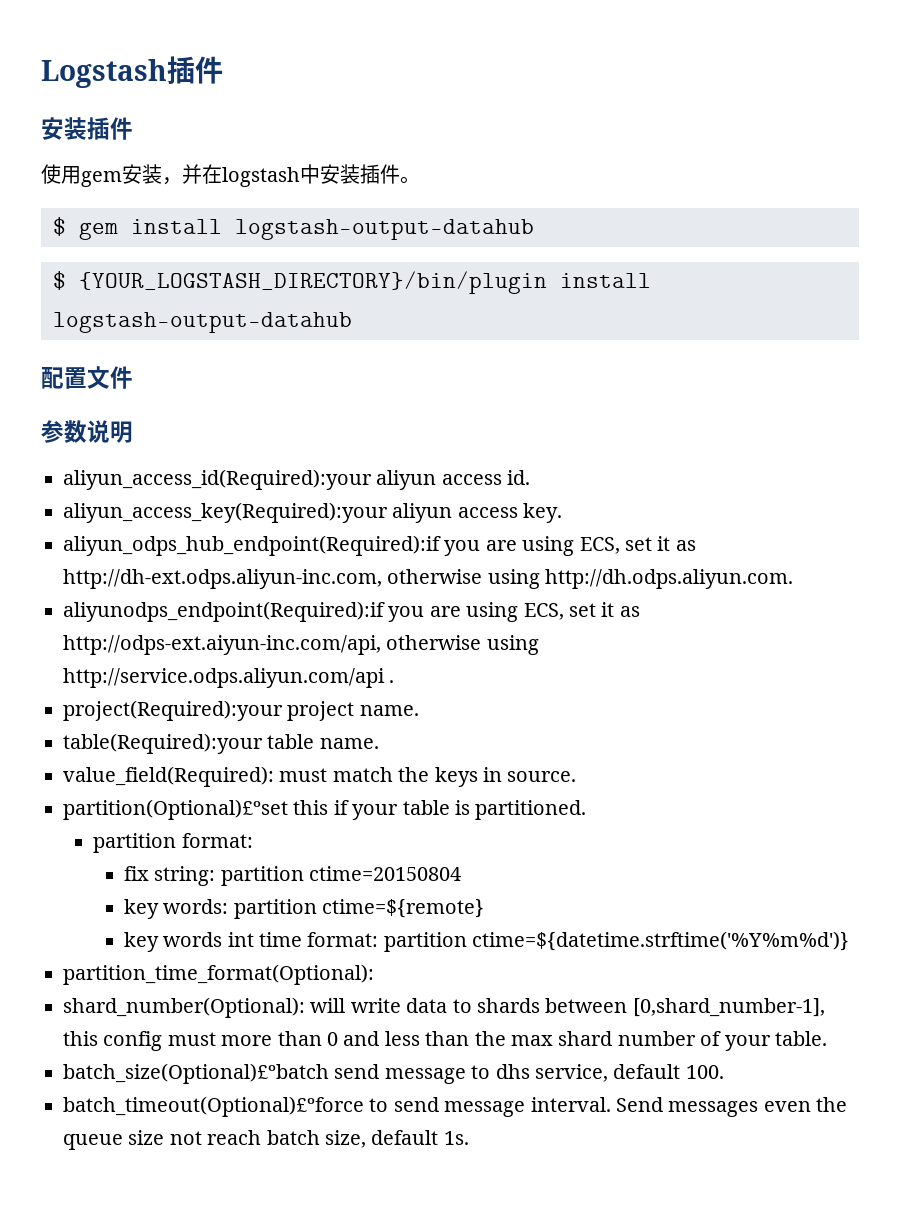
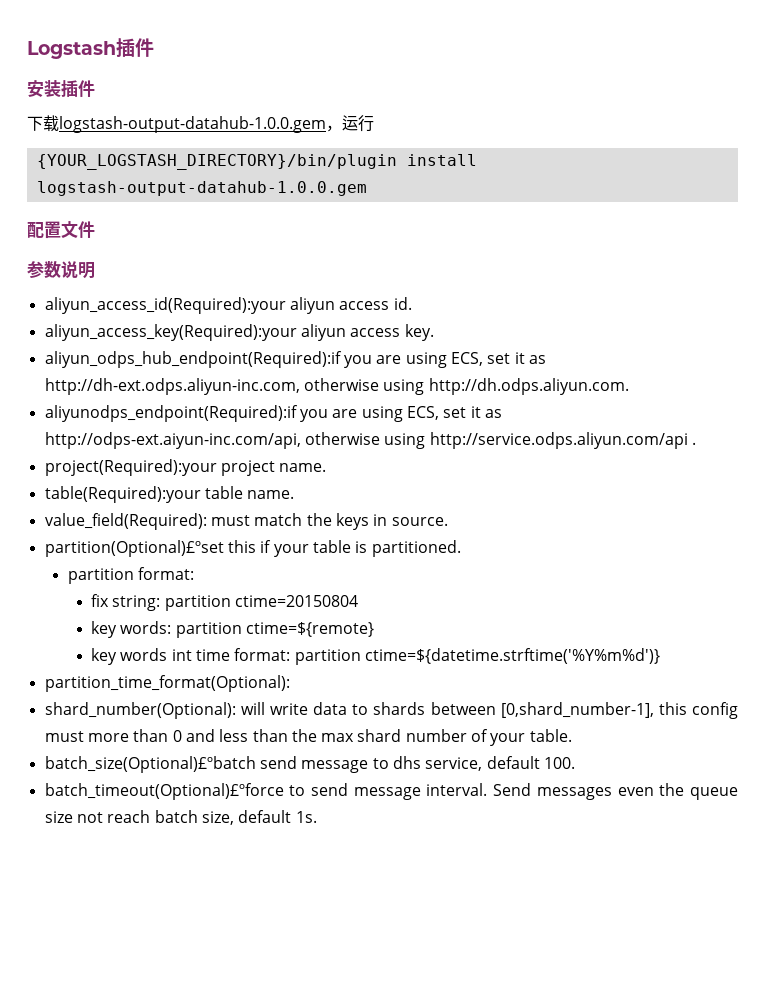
- 使用gem安装，并在logstash中安装插件。
- $ gem install logstash-output-datahub
- $ {YOUR_LOGSTASH_DIRECTORY}/bin/plugin install logstash-output-datahub
+ 下载logstash-output-datahub-1.0.0.gem，运行
+ {YOUR_LOGSTASH_DIRECTORY}/bin/plugin install logstash-output-datahub-1.0.0.gem

